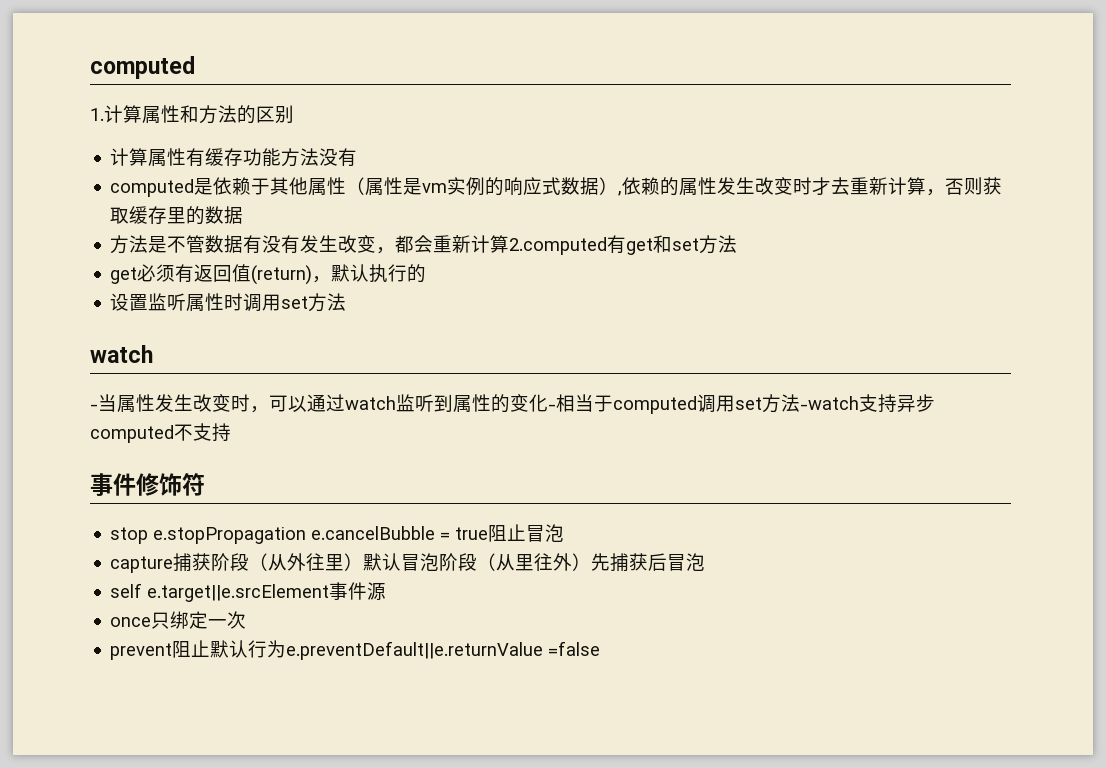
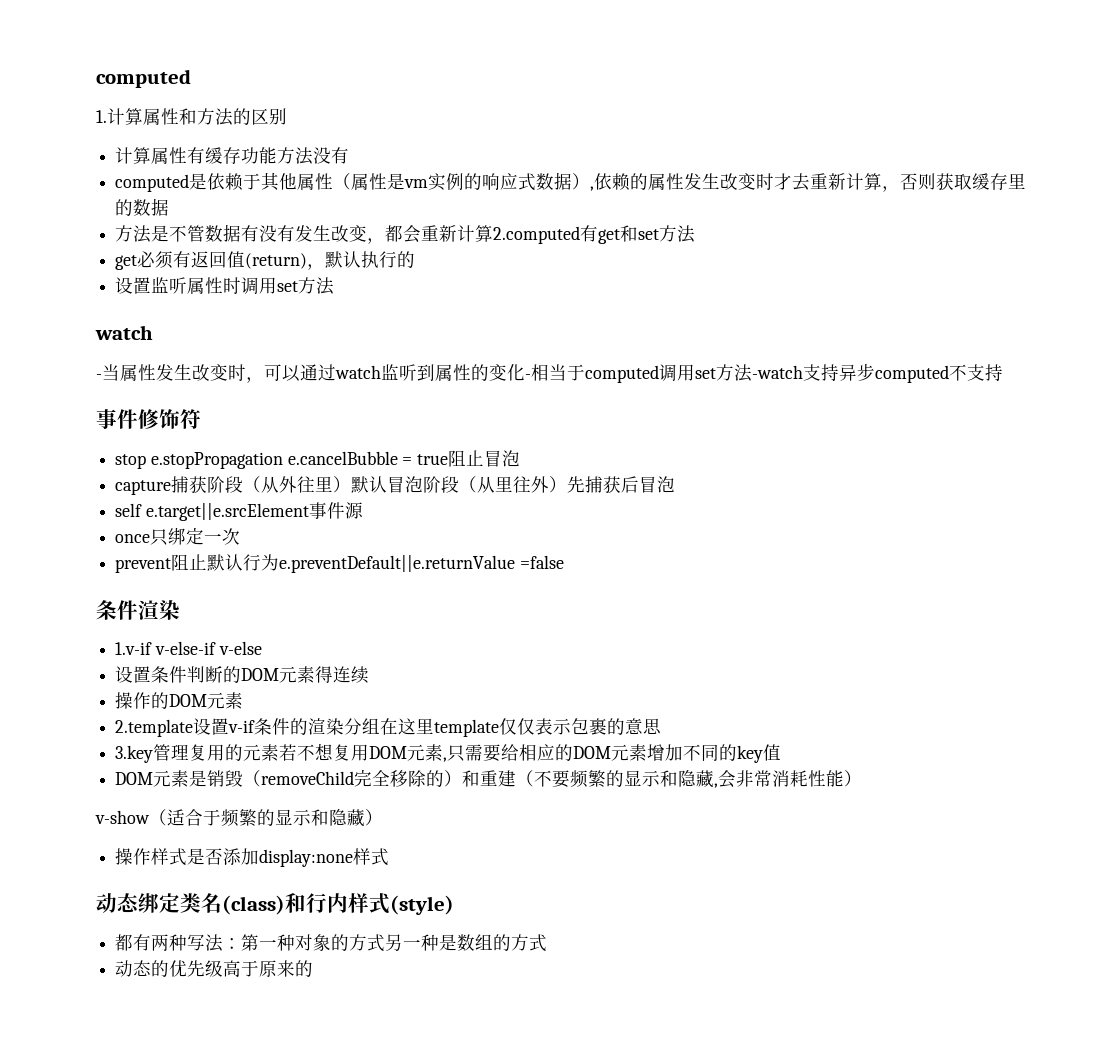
+ 条件渲染
+ 1.v-if v-else-if v-else
+ 设置条件判断的DOM元素得连续
+ 操作的DOM元素
+ 2.template设置v-if条件的渲染分组在这里template仅仅表示包裹的意思
+ 3.key管理复用的元素若不想复用DOM元素,只需要给相应的DOM元素增加不同的key值
+ DOM元素是销毁（removeChild完全移除的）和重建（不要频繁的显示和隐藏,会非常消耗性能）
+ v-show（适合于频繁的显示和隐藏）
+ 操作样式是否添加display:none样式
+ 动态绑定类名(class)和行内样式(style)
+ 都有两种写法：第一种对象的方式另一种是数组的方式
+ 动态的优先级高于原来的

